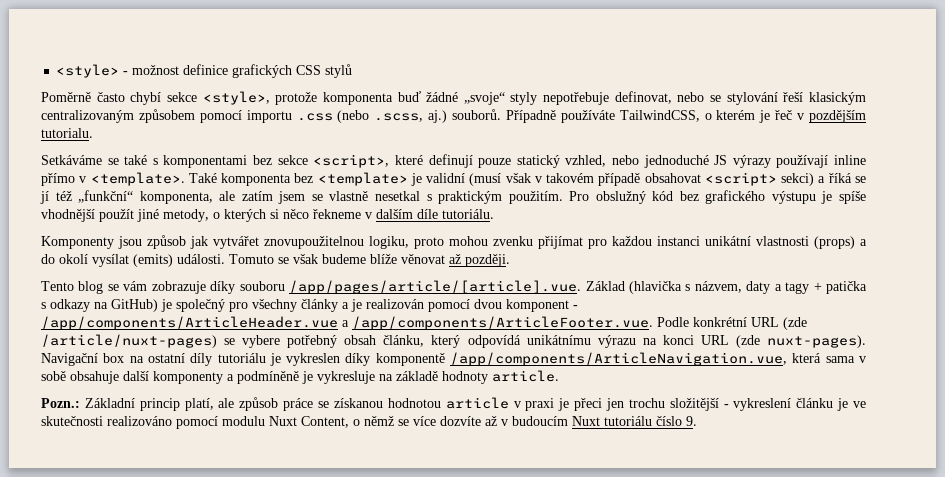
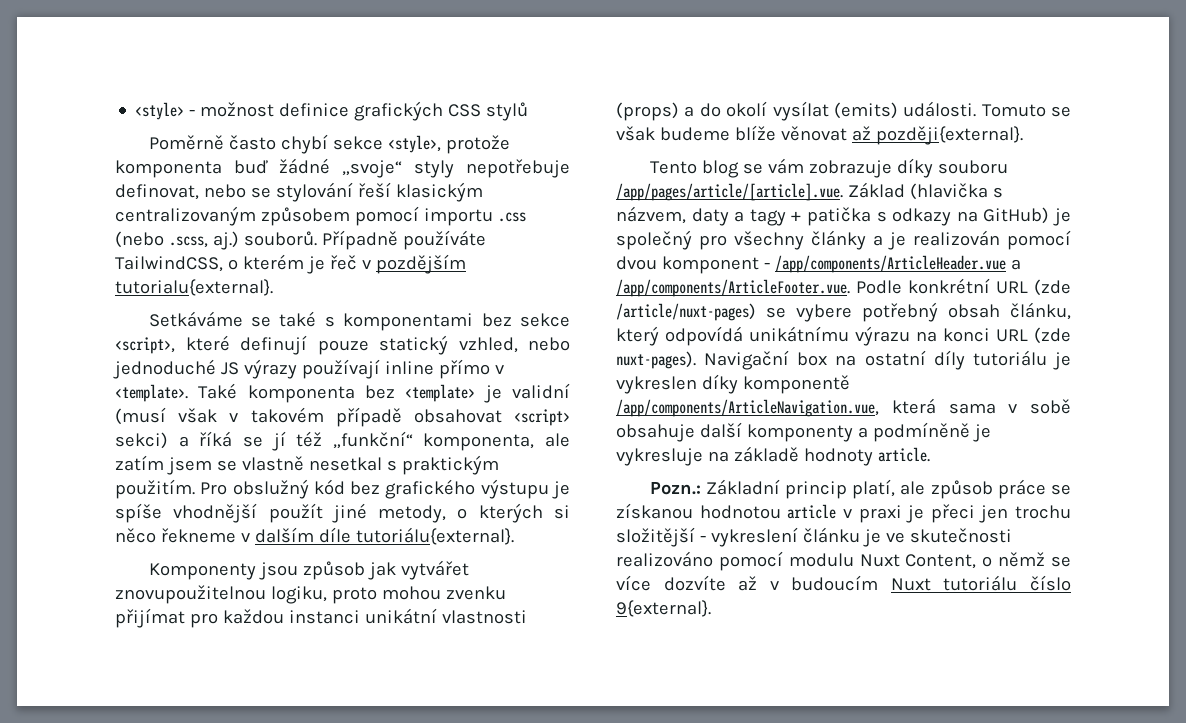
- Případně používáte TailwindCSS, o kterém je řeč v pozdějším tutorialu.
+ Případně používáte TailwindCSS, o kterém je řeč v pozdějším tutorialu{external}.
- Pro obslužný kód bez grafického výstupu je spíše vhodnější použít jiné metody, o kterých si něco řekneme v dalším díle tutoriálu.
+ Pro obslužný kód bez grafického výstupu je spíše vhodnější použít jiné metody, o kterých si něco řekneme v dalším díle tutoriálu{external}.
- Tomuto se však budeme blíže věnovat až později.
+ Tomuto se však budeme blíže věnovat až později{external}.
- Pozn.: Základní princip platí, ale způsob práce se získanou hodnotou article v praxi je přeci jen trochu složitější - vykreslení článku je ve skutečnosti realizováno pomocí modulu Nuxt Content, o němž se více dozvíte až v budoucím Nuxt tutoriálu číslo 9.
+ Pozn.: Základní princip platí, ale způsob práce se získanou hodnotou article v praxi je přeci jen trochu složitější - vykreslení článku je ve skutečnosti realizováno pomocí modulu Nuxt Content, o němž se více dozvíte až v budoucím Nuxt tutoriálu číslo 9{external}.

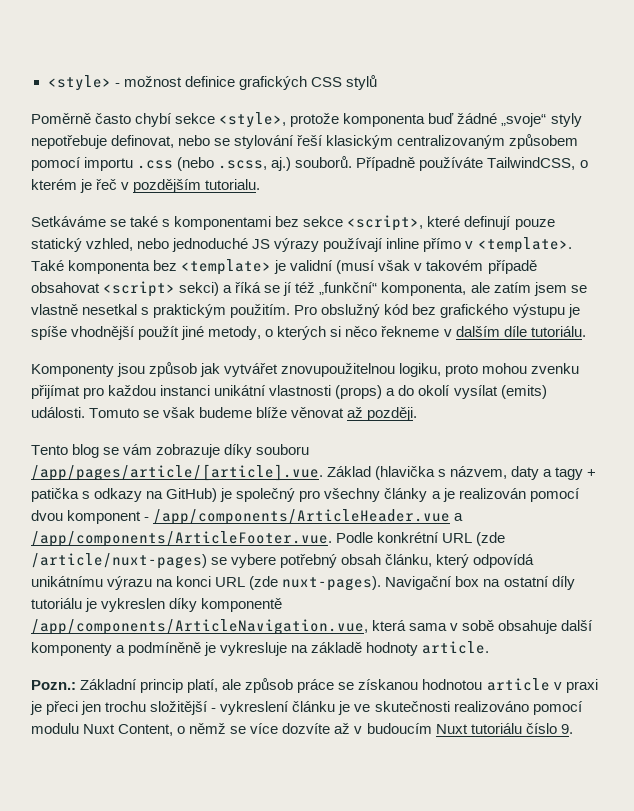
- Případně používáte TailwindCSS, o kterém je řeč v pozdějším tutorialu{external}.
+ Případně používáte TailwindCSS, o kterém je řeč v pozdějším tutorialu.
- Pro obslužný kód bez grafického výstupu je spíše vhodnější použít jiné metody, o kterých si něco řekneme v dalším díle tutoriálu{external}.
+ Pro obslužný kód bez grafického výstupu je spíše vhodnější použít jiné metody, o kterých si něco řekneme v dalším díle tutoriálu.
- Tomuto se však budeme blíže věnovat až později{external}.
+ Tomuto se však budeme blíže věnovat až později.
- Pozn.: Základní princip platí, ale způsob práce se získanou hodnotou article v praxi je přeci jen trochu složitější - vykreslení článku je ve skutečnosti realizováno pomocí modulu Nuxt Content, o němž se více dozvíte až v budoucím Nuxt tutoriálu číslo 9{external}.
+ Pozn.: Základní princip platí, ale způsob práce se získanou hodnotou article v praxi je přeci jen trochu složitější - vykreslení článku je ve skutečnosti realizováno pomocí modulu Nuxt Content, o němž se více dozvíte až v budoucím Nuxt tutoriálu číslo 9.

